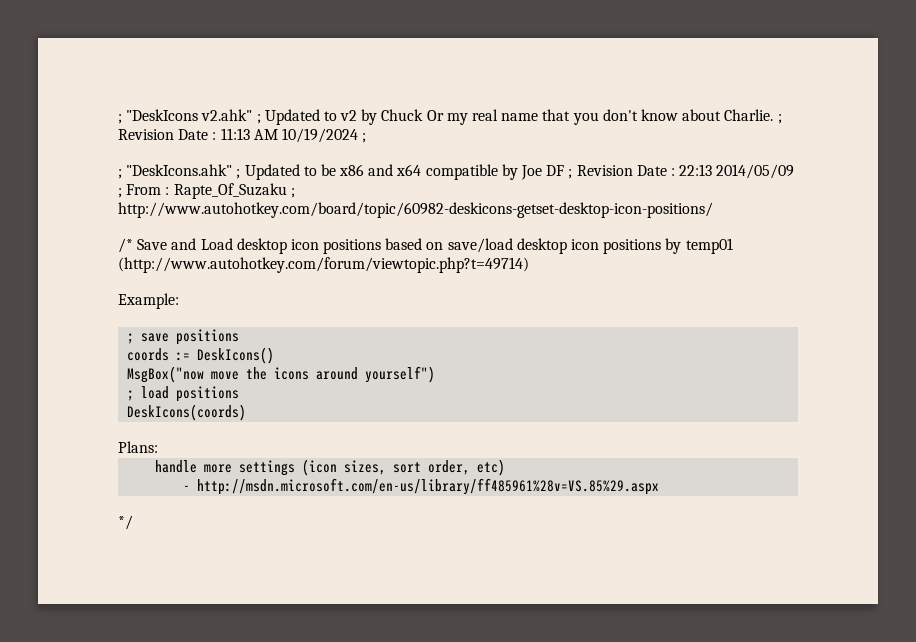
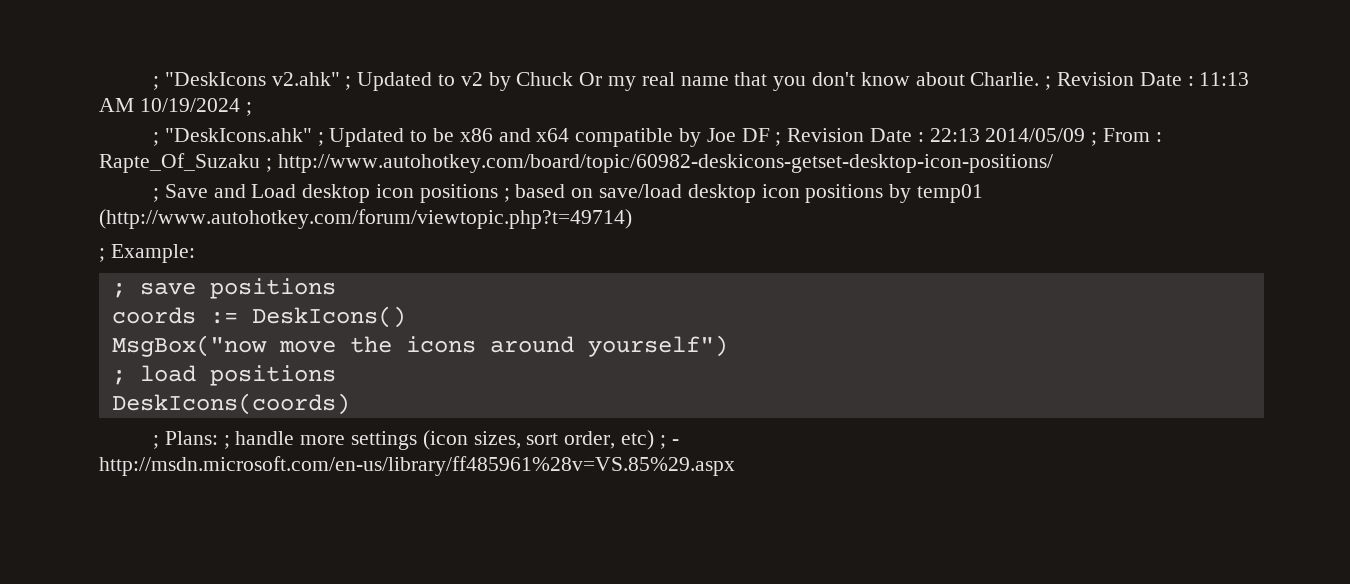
- /* Save and Load desktop icon positions based on save/load desktop icon positions by temp01 (http://www.autohotkey.com/forum/viewtopic.php?t=49714)
+ ; Save and Load desktop icon positions ; based on save/load desktop icon positions by temp01 (http://www.autohotkey.com/forum/viewtopic.php?t=49714)
- Example:
+ ; Example:
- Plans:
- handle more settings (icon sizes, sort order, etc)
- - http://msdn.microsoft.com/en-us/library/ff485961%28v=VS.85%29.aspx
+ ; Plans: ; handle more settings (icon sizes, sort order, etc) ; - http://msdn.microsoft.com/en-us/library/ff485961%28v=VS.85%29.aspx
- */

